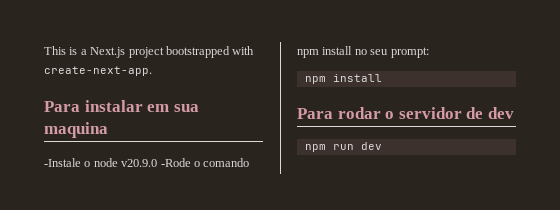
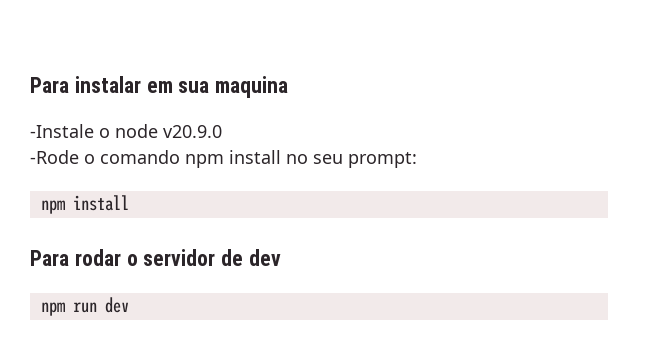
- This is a Next.js project bootstrapped with create-next-app.
- -Instale o node v20.9.0 -Rode o comando npm install no seu prompt:
+ -Instale o node v20.9.0
+ -Rode o comando npm install no seu prompt:

